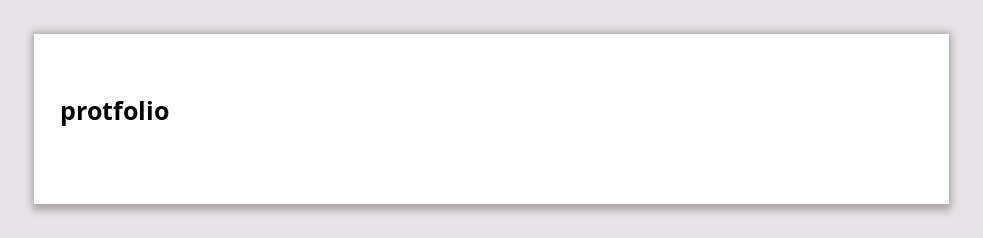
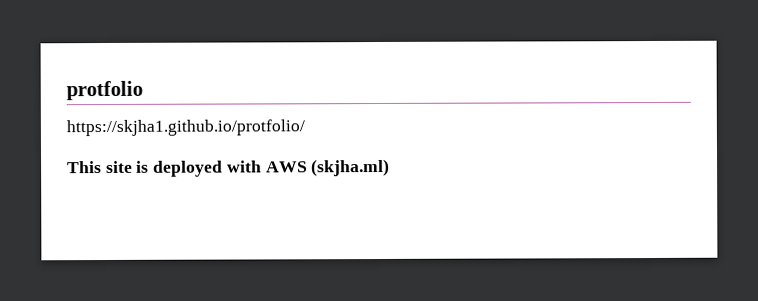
+ https://skjha1.github.io/protfolio/
+ This site is deployed with AWS (skjha.ml)

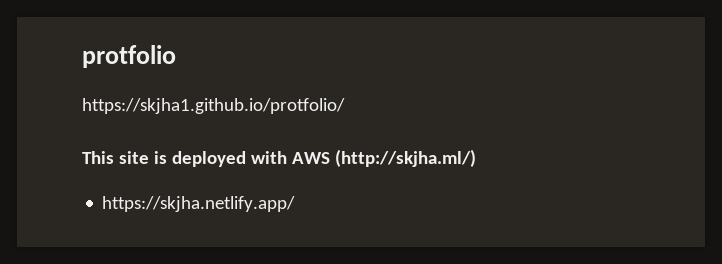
- This site is deployed with AWS (skjha.ml)
+ This site is deployed with AWS (http://skjha.ml/)
+ https://skjha.netlify.app/

